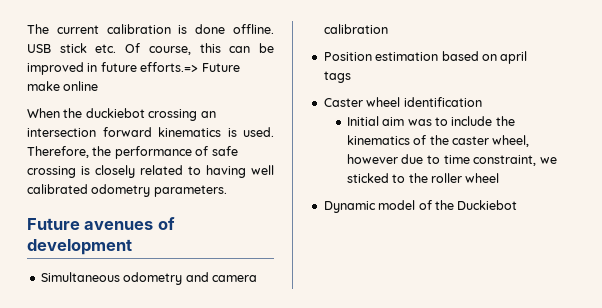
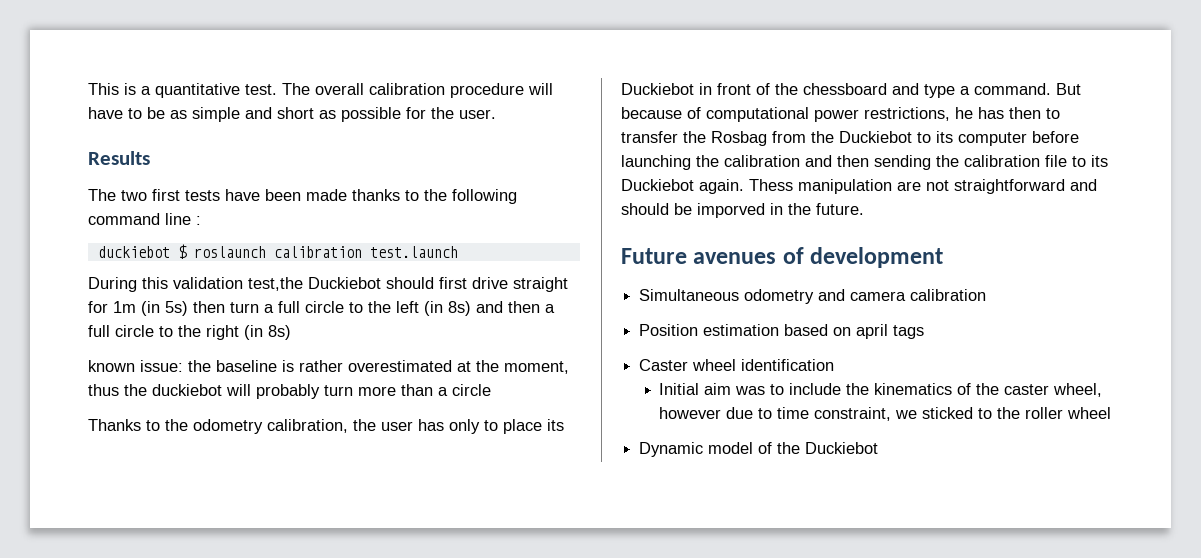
- The current calibration is done offline. USB stick etc. Of course, this can be improved in future efforts.=> Future make online
- When the duckiebot crossing an intersection forward kinematics is used. Therefore, the performance of safe crossing is closely related to having well calibrated odometry parameters.
+ This is a quantitative test. The overall calibration procedure will have to be as simple and short as possible for the user.
+ Results
+ The two first tests have been made thanks to the following command line :
+ duckiebot $ roslaunch calibration test.launch
+ During this validation test,the Duckiebot should first drive straight for 1m (in 5s) then turn a full circle to the left (in 8s) and then a full circle to the right (in 8s)
+ known issue: the baseline is rather overestimated at the moment, thus the duckiebot will probably turn more than a circle
+ Thanks to the odometry calibration, the user has only to place its Duckiebot in front of the chessboard and type a command. But because of computational power restrictions, he has then to transfer the Rosbag from the Duckiebot to its computer before launching the calibration and then sending the calibration file to its Duckiebot again. Thess manipulation are not straightforward and should be imporved in the future.

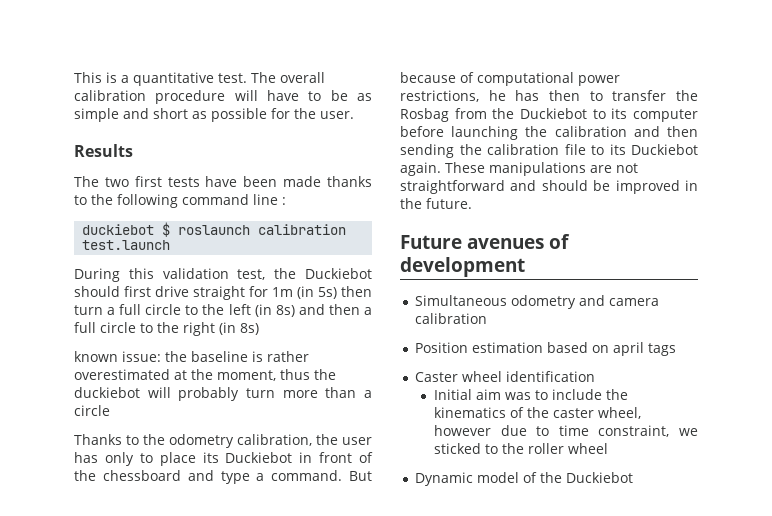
- During this validation test,the Duckiebot should first drive straight for 1m (in 5s) then turn a full circle to the left (in 8s) and then a full circle to the right (in 8s)
+ During this validation test, the Duckiebot should first drive straight for 1m (in 5s) then turn a full circle to the left (in 8s) and then a full circle to the right (in 8s)
- Thess manipulation are not straightforward and should be imporved in the future.
+ These manipulations are not straightforward and should be improved in the future.

